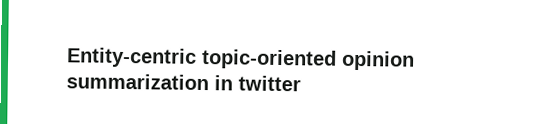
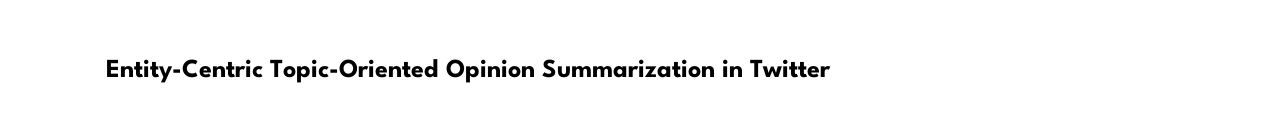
- Entity-centric topic-oriented opinion summarization in twitter
+ Entity-Centric Topic-Oriented Opinion Summarization in Twitter

